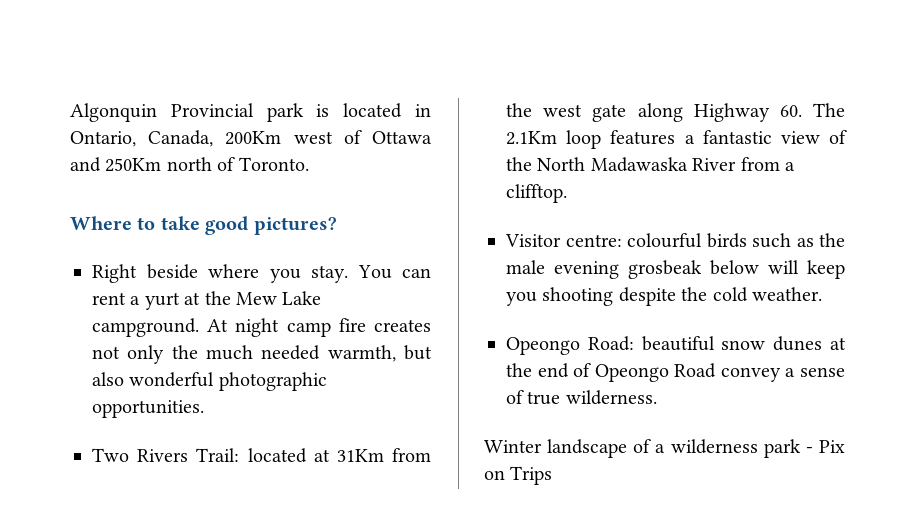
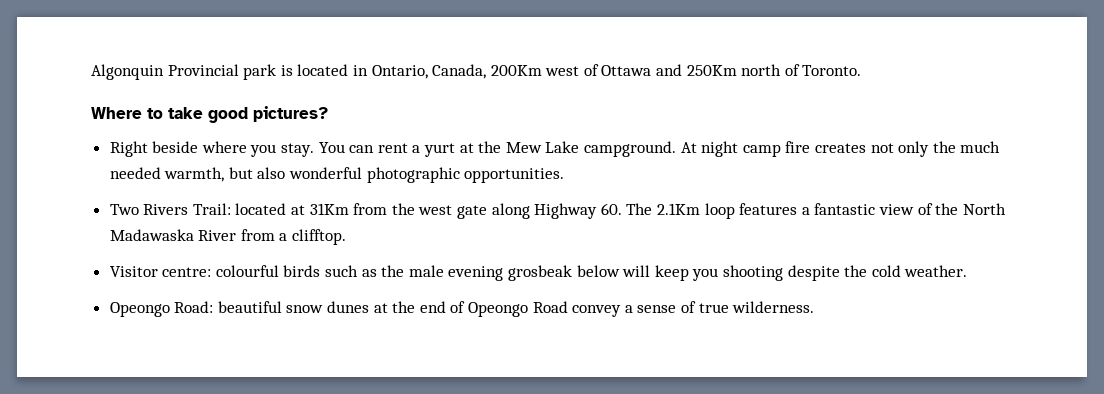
- Winter landscape of a wilderness park - Pix on Trips

